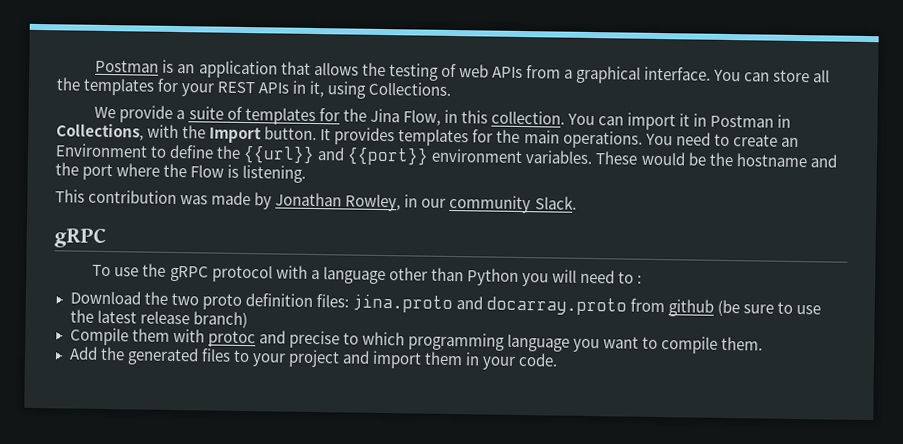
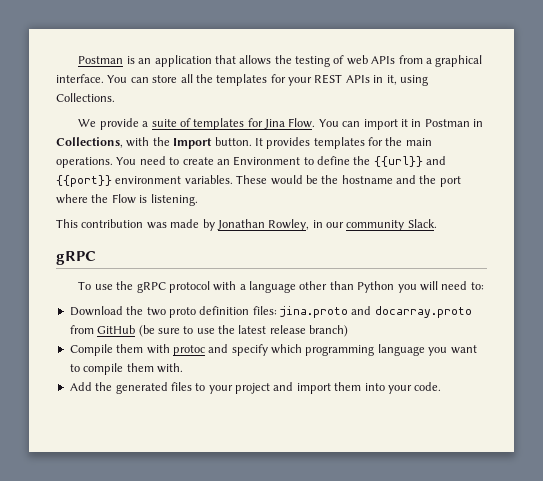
- We provide a suite of templates for the Jina Flow, in this collection.
+ We provide a suite of templates for Jina Flow.
- To use the gRPC protocol with a language other than Python you will need to :
+ To use the gRPC protocol with a language other than Python you will need to:
- Download the two proto definition files: jina.proto and docarray.proto from github (be sure to use the latest release branch)
+ Download the two proto definition files: jina.proto and docarray.proto from GitHub (be sure to use the latest release branch)
- Compile them with protoc and precise to which programming language you want to compile them.
+ Compile them with protoc and specify which programming language you want to compile them with.
- Add the generated files to your project and import them in your code.
+ Add the generated files to your project and import them into your code.

